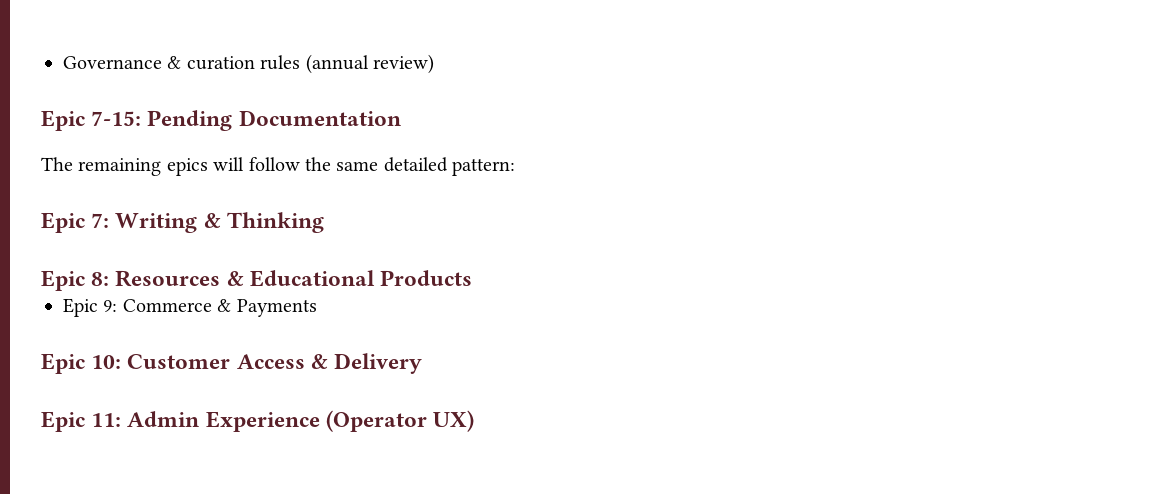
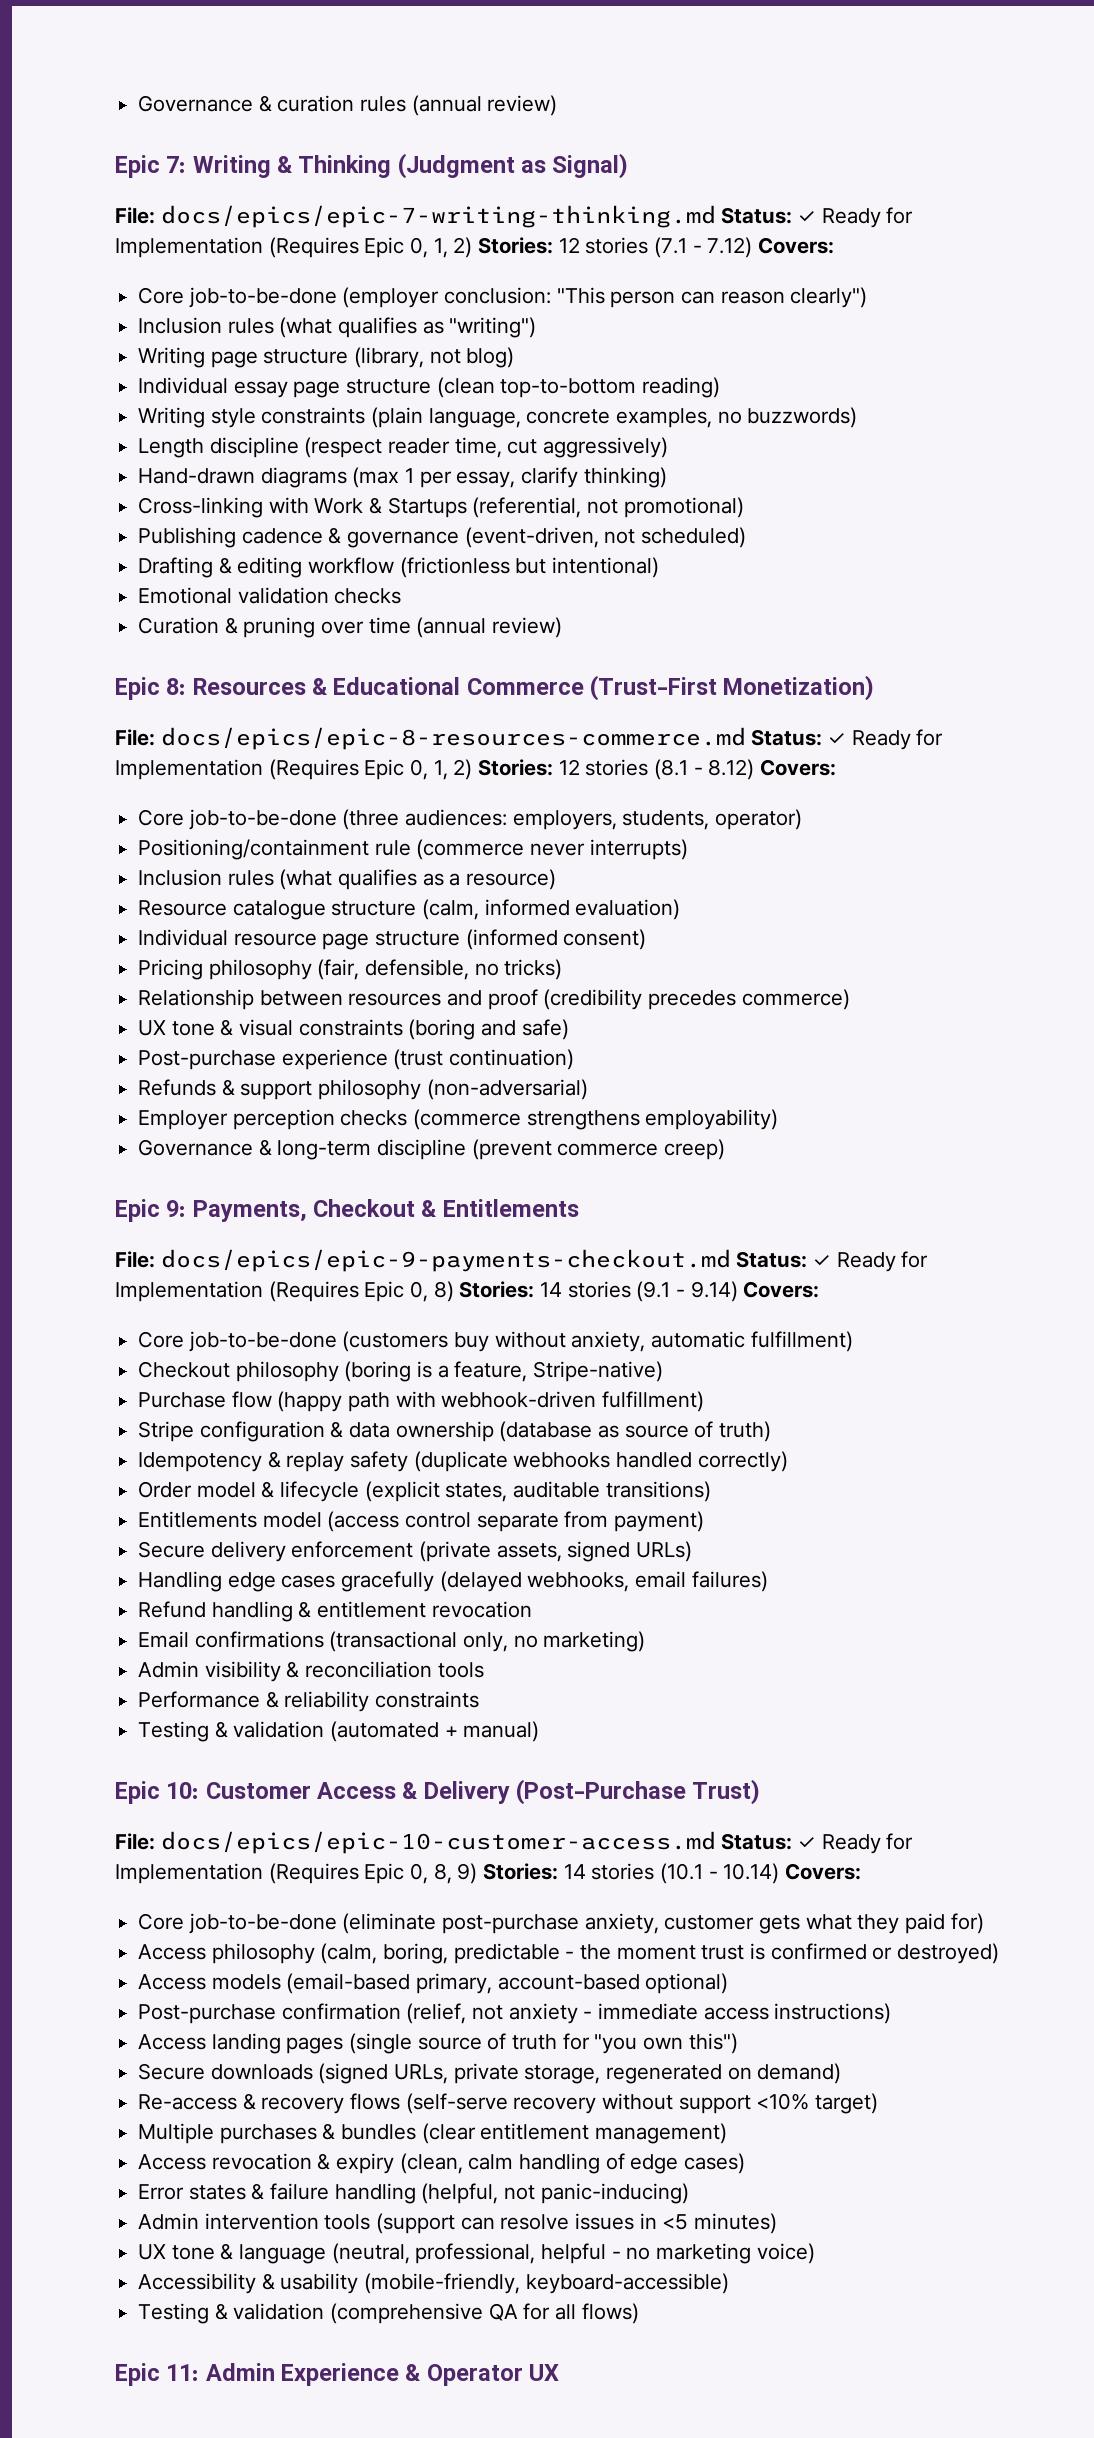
- Epic 7-15: Pending Documentation
- The remaining epics will follow the same detailed pattern:
- Epic 7: Writing & Thinking
+ Epic 7: Writing & Thinking (Judgment as Signal)
+ File: docs/epics/epic-7-writing-thinking.md Status: ✓ Ready for Implementation (Requires Epic 0, 1, 2) Stories: 12 stories (7.1 - 7.12) Covers:
+ Core job-to-be-done (employer conclusion: "This person can reason clearly")
+ Inclusion rules (what qualifies as "writing")
+ Writing page structure (library, not blog)
+ Individual essay page structure (clean top-to-bottom reading)
+ Writing style constraints (plain language, concrete examples, no buzzwords)
+ Length discipline (respect reader time, cut aggressively)
+ Hand-drawn diagrams (max 1 per essay, clarify thinking)
+ Cross-linking with Work & Startups (referential, not promotional)
+ Publishing cadence & governance (event-driven, not scheduled)
+ Drafting & editing workflow (frictionless but intentional)
+ Emotional validation checks
+ Curation & pruning over time (annual review)
- Epic 8: Resources & Educational Products
- Epic 9: Commerce & Payments
+ Epic 8: Resources & Educational Commerce (Trust-First Monetization)
+ File: docs/epics/epic-8-resources-commerce.md Status: ✓ Ready for Implementation (Requires Epic 0, 1, 2) Stories: 12 stories (8.1 - 8.12) Covers:
+ Core job-to-be-done (three audiences: employers, students, operator)
+ Positioning/containment rule (commerce never interrupts)
+ Inclusion rules (what qualifies as a resource)
+ Resource catalogue structure (calm, informed evaluation)
+ Individual resource page structure (informed consent)
+ Pricing philosophy (fair, defensible, no tricks)
+ Relationship between resources and proof (credibility precedes commerce)
+ UX tone & visual constraints (boring and safe)
+ Post-purchase experience (trust continuation)
+ Refunds & support philosophy (non-adversarial)
+ Employer perception checks (commerce strengthens employability)
+ Governance & long-term discipline (prevent commerce creep)
+ Epic 9: Payments, Checkout & Entitlements
+ File: docs/epics/epic-9-payments-checkout.md Status: ✓ Ready for Implementation (Requires Epic 0, 8) Stories: 14 stories (9.1 - 9.14) Covers:
+ Core job-to-be-done (customers buy without anxiety, automatic fulfillment)
+ Checkout philosophy (boring is a feature, Stripe-native)
+ Purchase flow (happy path with webhook-driven fulfillment)
+ Stripe configuration & data ownership (database as source of truth)
+ Idempotency & replay safety (duplicate webhooks handled correctly)
+ Order model & lifecycle (explicit states, auditable transitions)
+ Entitlements model (access control separate from payment)
+ Secure delivery enforcement (private assets, signed URLs)
+ Handling edge cases gracefully (delayed webhooks, email failures)
+ Refund handling & entitlement revocation
+ Email confirmations (transactional only, no marketing)
+ Admin visibility & reconciliation tools
+ Performance & reliability constraints
+ Testing & validation (automated + manual)
- Epic 10: Customer Access & Delivery
+ Epic 10: Customer Access & Delivery (Post-Purchase Trust)
+ File: docs/epics/epic-10-customer-access.md Status: ✓ Ready for Implementation (Requires Epic 0, 8, 9) Stories: 14 stories (10.1 - 10.14) Covers:
+ Core job-to-be-done (eliminate post-purchase anxiety, customer gets what they paid for)
+ Access philosophy (calm, boring, predictable - the moment trust is confirmed or destroyed)
+ Access models (email-based primary, account-based optional)
+ Post-purchase confirmation (relief, not anxiety - immediate access instructions)
+ Access landing pages (single source of truth for "you own this")
+ Secure downloads (signed URLs, private storage, regenerated on demand)
+ Re-access & recovery flows (self-serve recovery without support <10% target)
+ Multiple purchases & bundles (clear entitlement management)
+ Access revocation & expiry (clean, calm handling of edge cases)
+ Error states & failure handling (helpful, not panic-inducing)
+ Admin intervention tools (support can resolve issues in <5 minutes)
+ UX tone & language (neutral, professional, helpful - no marketing voice)
+ Accessibility & usability (mobile-friendly, keyboard-accessible)
+ Testing & validation (comprehensive QA for all flows)
- Epic 11: Admin Experience (Operator UX)
+ Epic 11: Admin Experience & Operator UX

